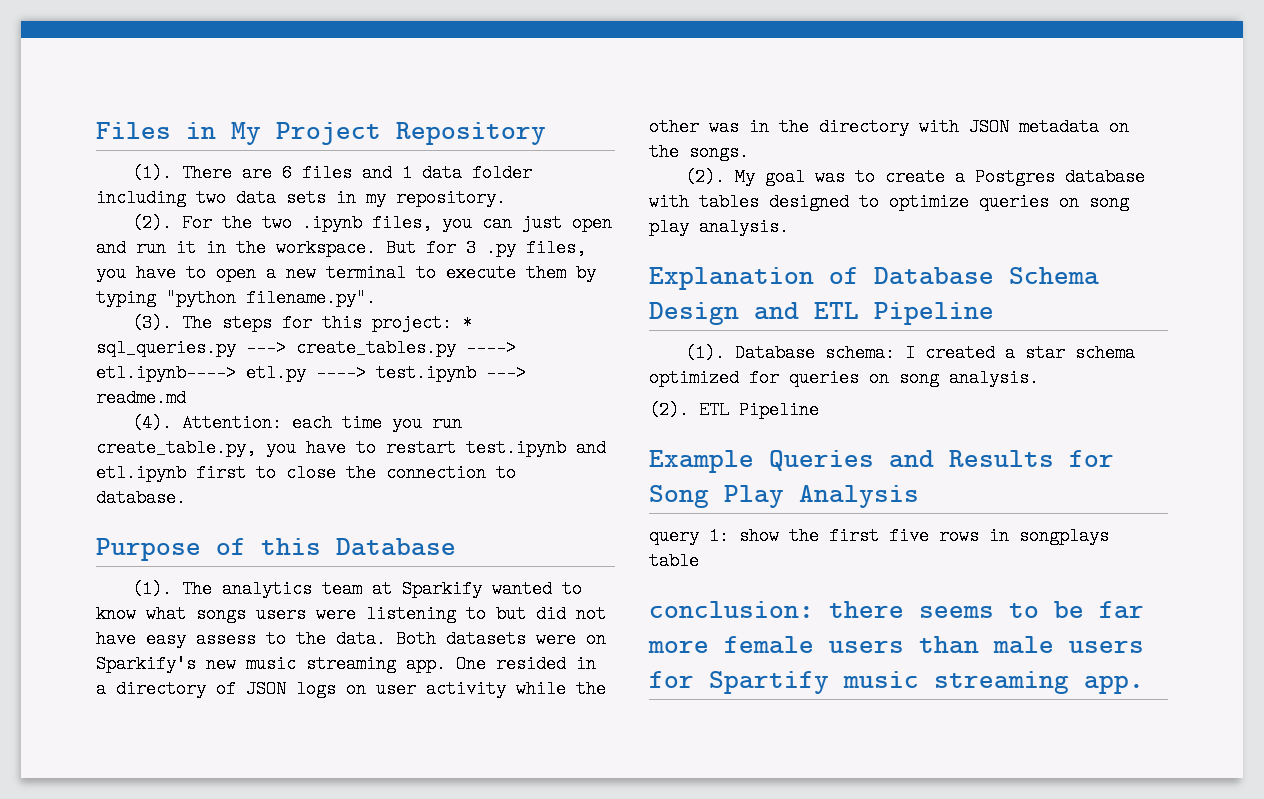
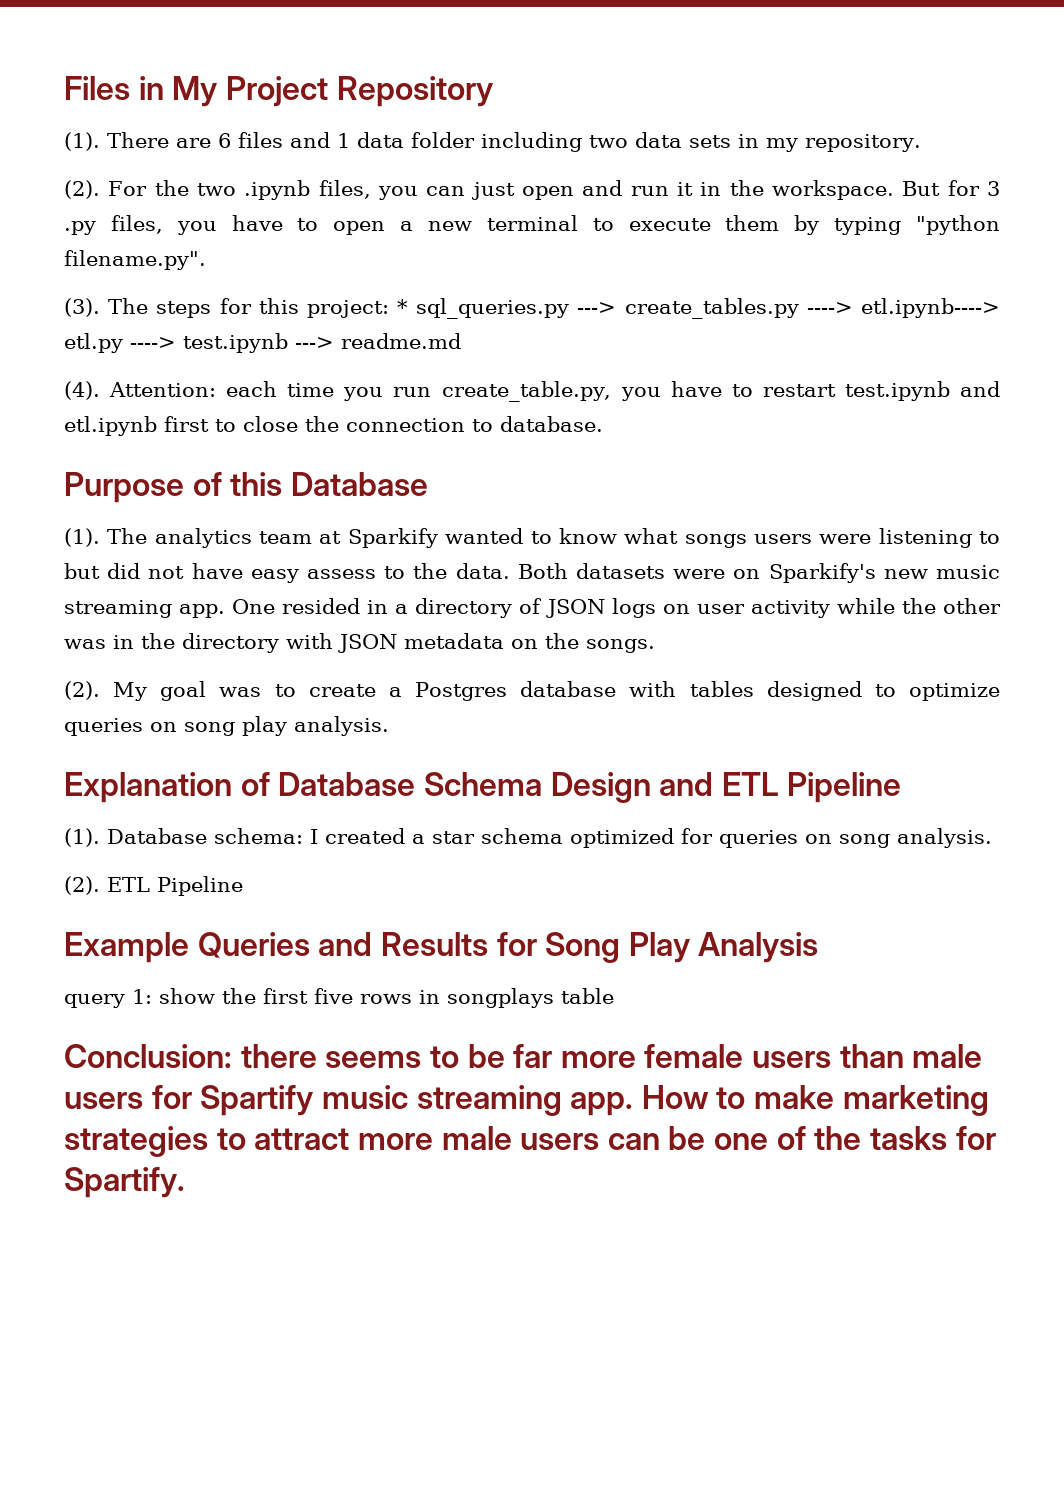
- conclusion: there seems to be far more female users than male users for Spartify music streaming app.
+ Conclusion: there seems to be far more female users than male users for Spartify music streaming app.
+ How to make marketing strategies to attract more male users can be one of the tasks for Spartify.

